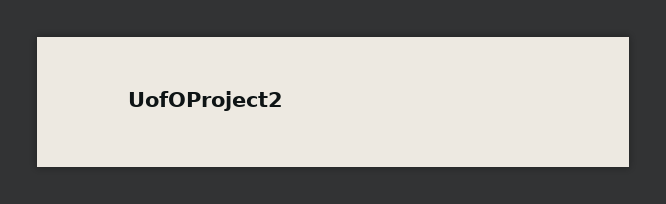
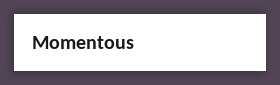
- UofOProject2
+ Momentous

